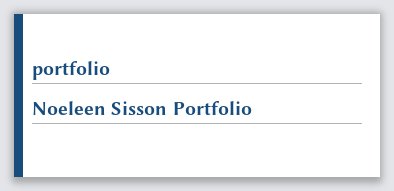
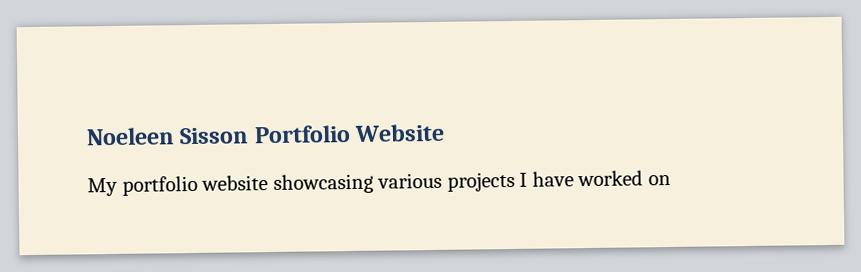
- portfolio
- Noeleen Sisson Portfolio
+ Noeleen Sisson Portfolio Website
+ My portfolio website showcasing various projects I have worked on

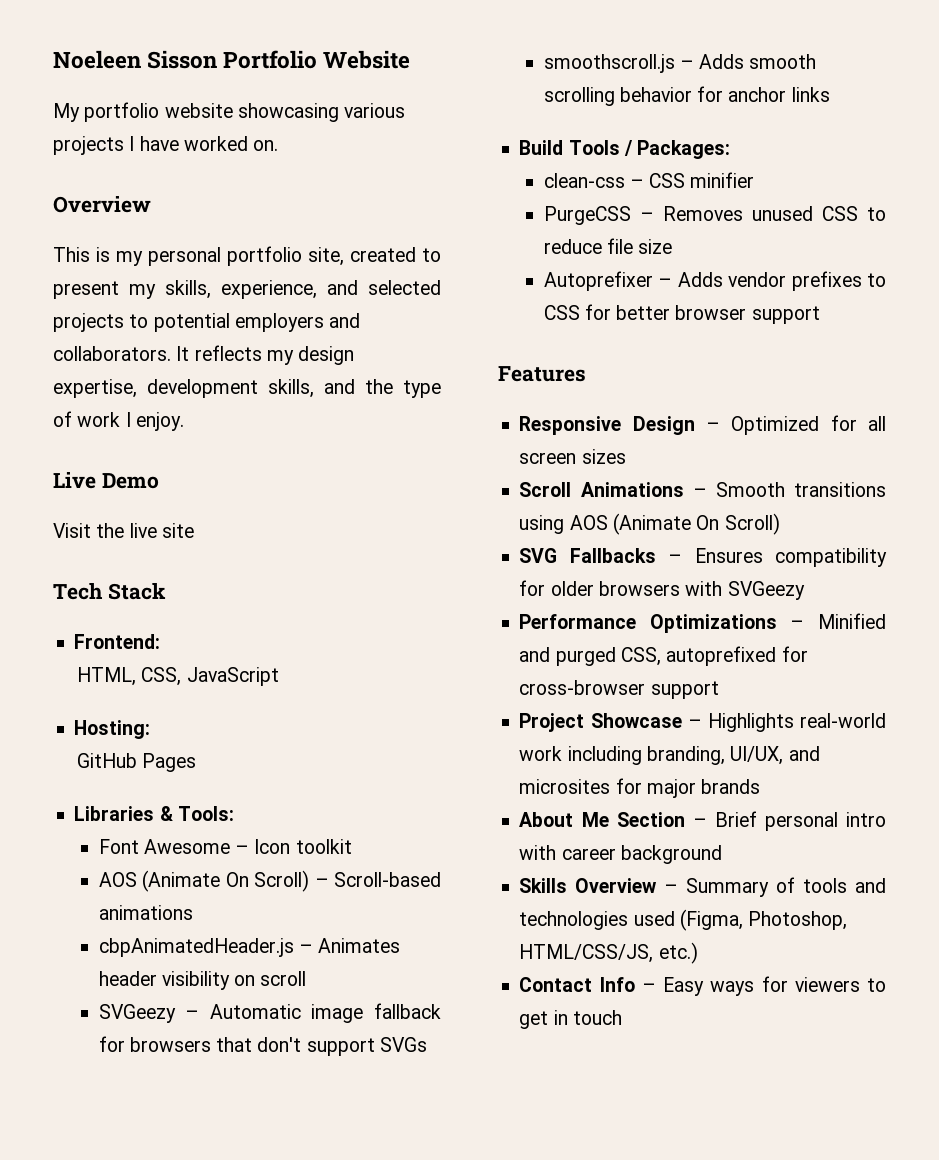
- My portfolio website showcasing various projects I have worked on
+ My portfolio website showcasing various projects I have worked on.
+ Overview
+ This is my personal portfolio site, created to present my skills, experience, and selected projects to potential employers and collaborators. It reflects my design expertise, development skills, and the type of work I enjoy.
+ Live Demo
+ Visit the live site
+ Tech Stack
+ Frontend:
+ HTML, CSS, JavaScript
+ Hosting:
+ GitHub Pages
+ Libraries & Tools:
+ Font Awesome – Icon toolkit
+ AOS (Animate On Scroll) – Scroll-based animations
+ cbpAnimatedHeader.js – Animates header visibility on scroll
+ SVGeezy – Automatic image fallback for browsers that don't support SVGs
+ smoothscroll.js – Adds smooth scrolling behavior for anchor links
+ Build Tools / Packages:
+ clean-css – CSS minifier
+ PurgeCSS – Removes unused CSS to reduce file size
+ Autoprefixer – Adds vendor prefixes to CSS for better browser support
+ Features
+ Responsive Design – Optimized for all screen sizes
+ Scroll Animations – Smooth transitions using AOS (Animate On Scroll)
+ SVG Fallbacks – Ensures compatibility for older browsers with SVGeezy
+ Performance Optimizations – Minified and purged CSS, autoprefixed for cross-browser support
+ Project Showcase – Highlights real-world work including branding, UI/UX, and microsites for major brands
+ About Me Section – Brief personal intro with career background
+ Skills Overview – Summary of tools and technologies used (Figma, Photoshop, HTML/CSS/JS, etc.)
+ Contact Info – Easy ways for viewers to get in touch

